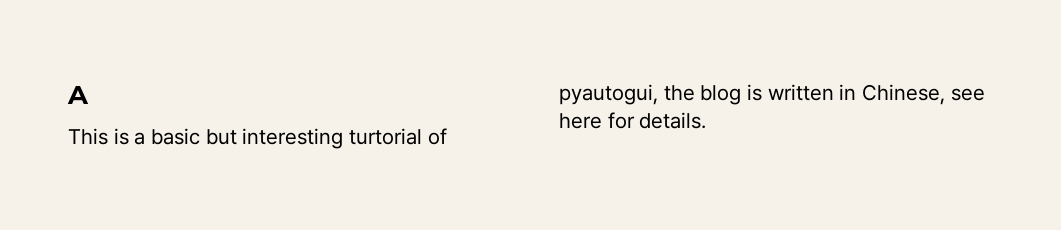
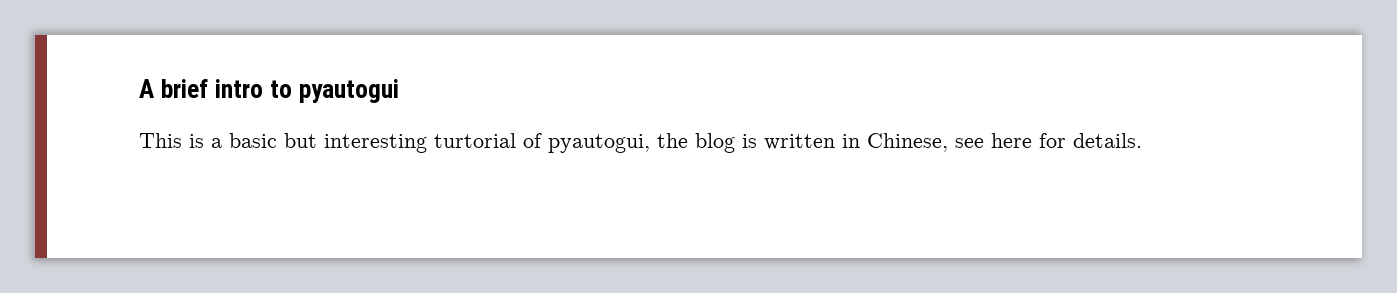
- A
+ A brief intro to pyautogui

